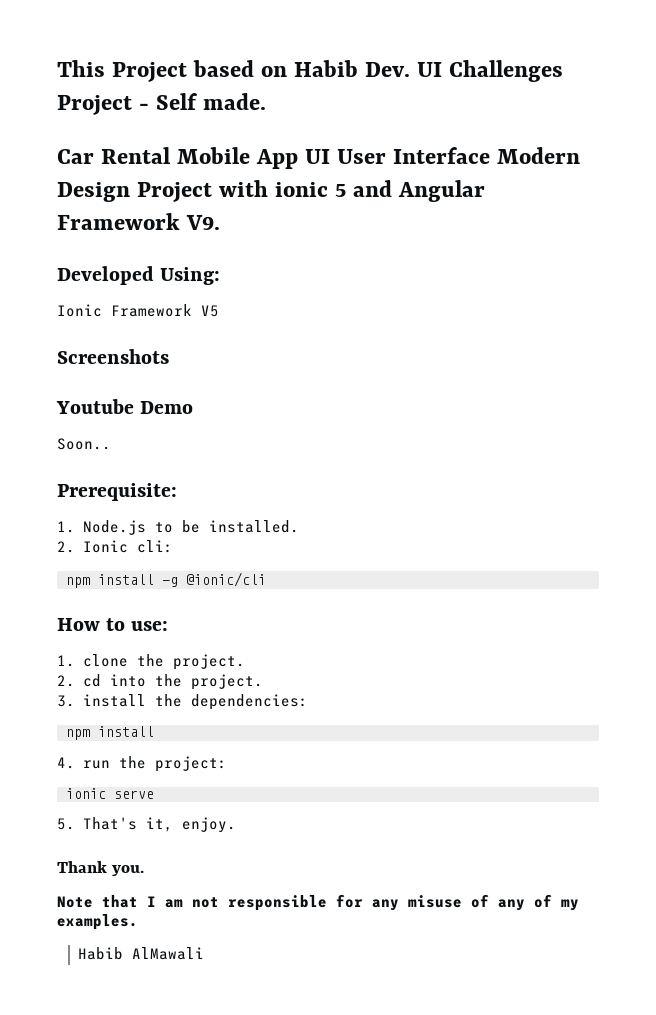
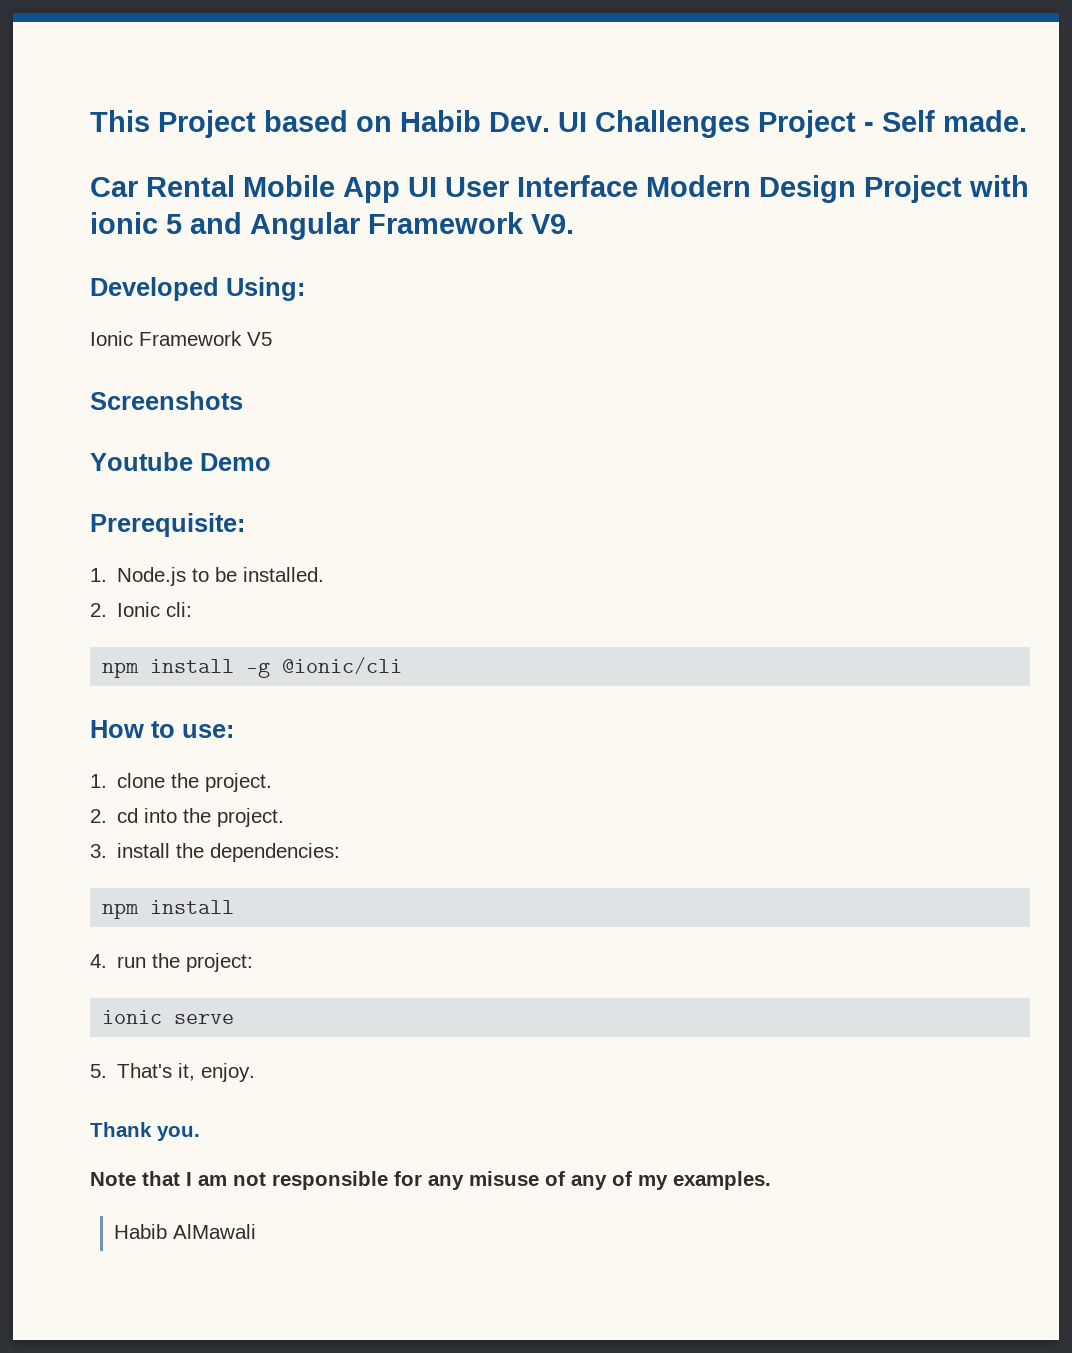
- Soon..

